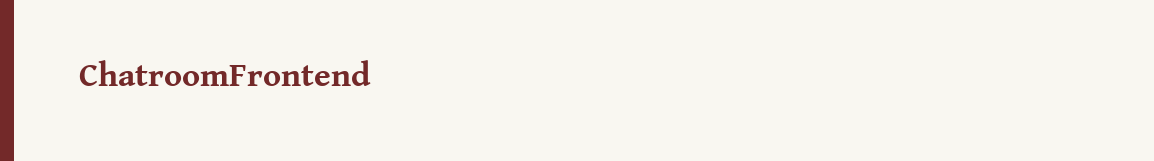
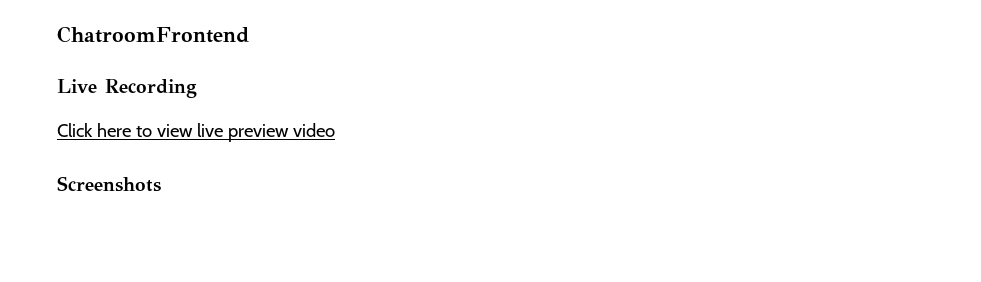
+ Live Recording
+ Click here to view live preview video
+ Screenshots

